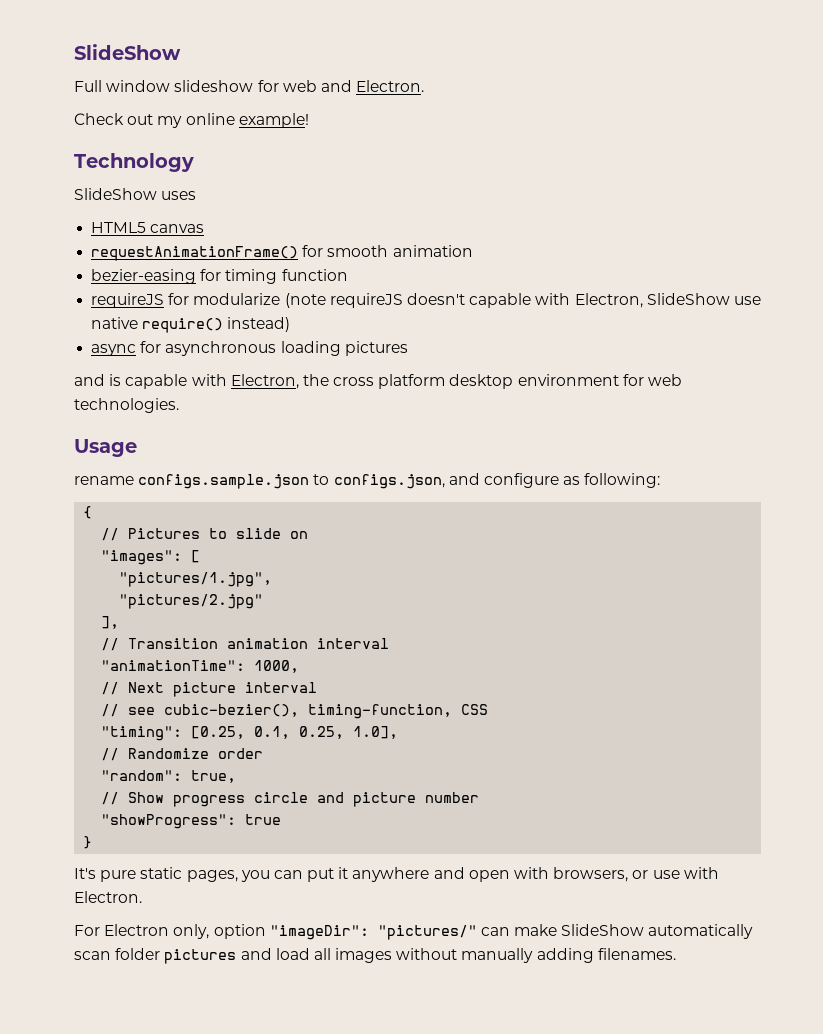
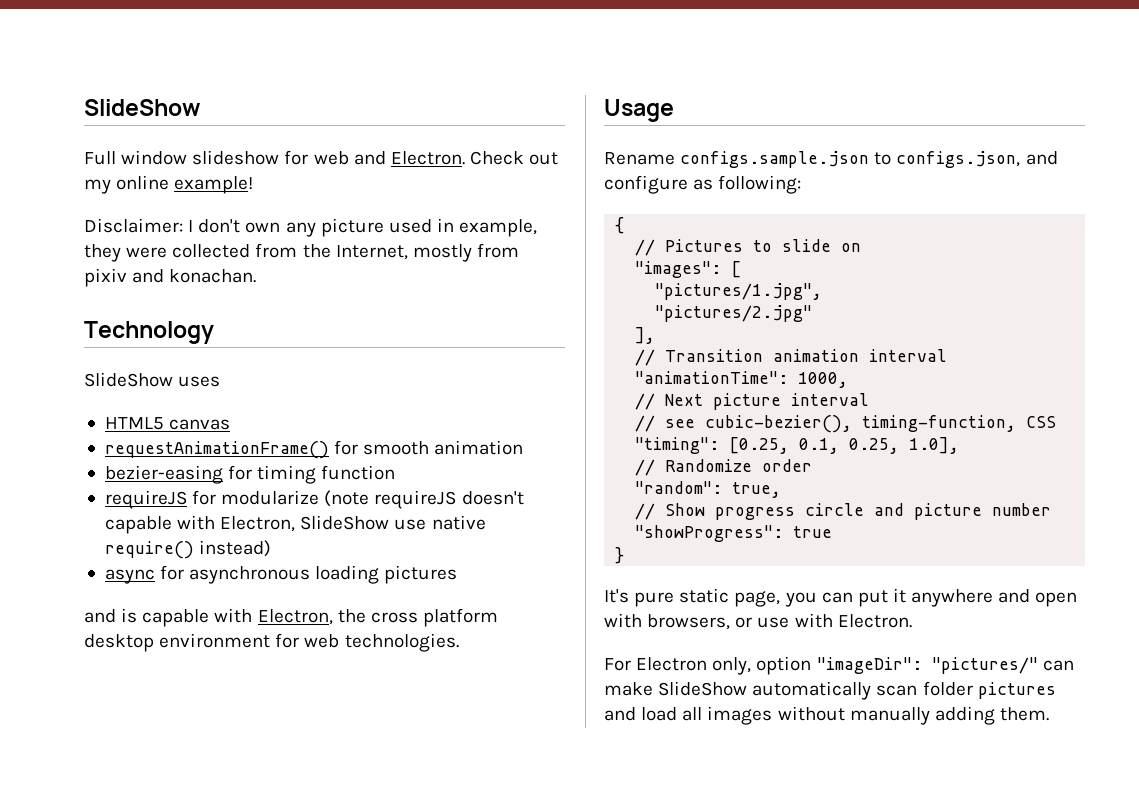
- Full window slideshow for web and Electron.
- Check out my online example!
+ Full window slideshow for web and Electron. Check out my online example!
+ Disclaimer: I don't own any picture used in example, they were collected from the Internet, mostly from pixiv and konachan.
- rename configs.sample.json to configs.json, and configure as following:
+ Rename configs.sample.json to configs.json, and configure as following:
- It's pure static pages, you can put it anywhere and open with browsers, or use with Electron.
+ It's pure static page, you can put it anywhere and open with browsers, or use with Electron.
- For Electron only, option "imageDir": "pictures/" can make SlideShow automatically scan folder pictures and load all images without manually adding filenames.
+ For Electron only, option "imageDir": "pictures/" can make SlideShow automatically scan folder pictures and load all images without manually adding them.

